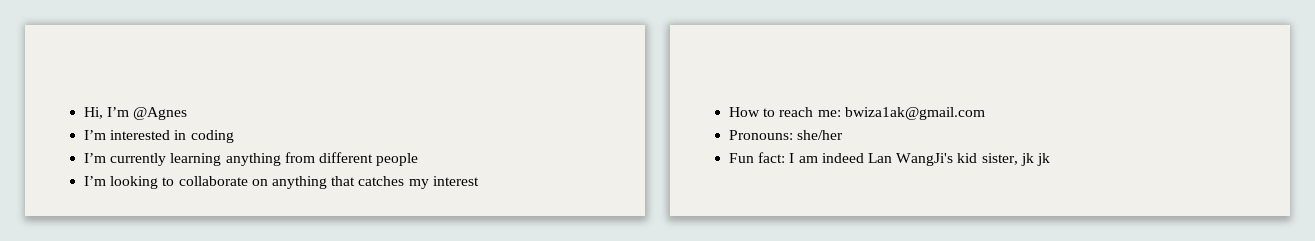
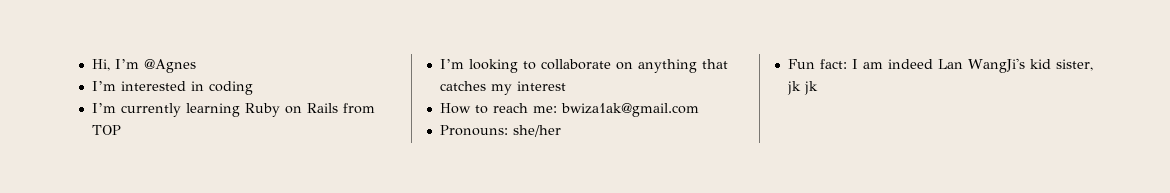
- I’m currently learning anything from different people
+ I’m currently learning Ruby on Rails from TOP

